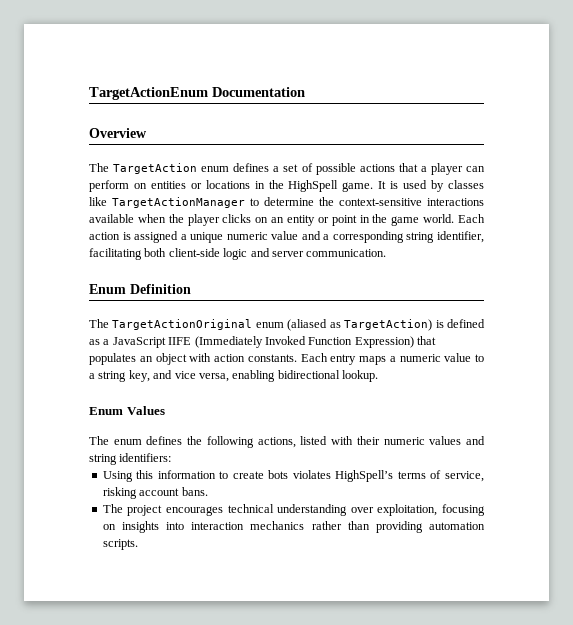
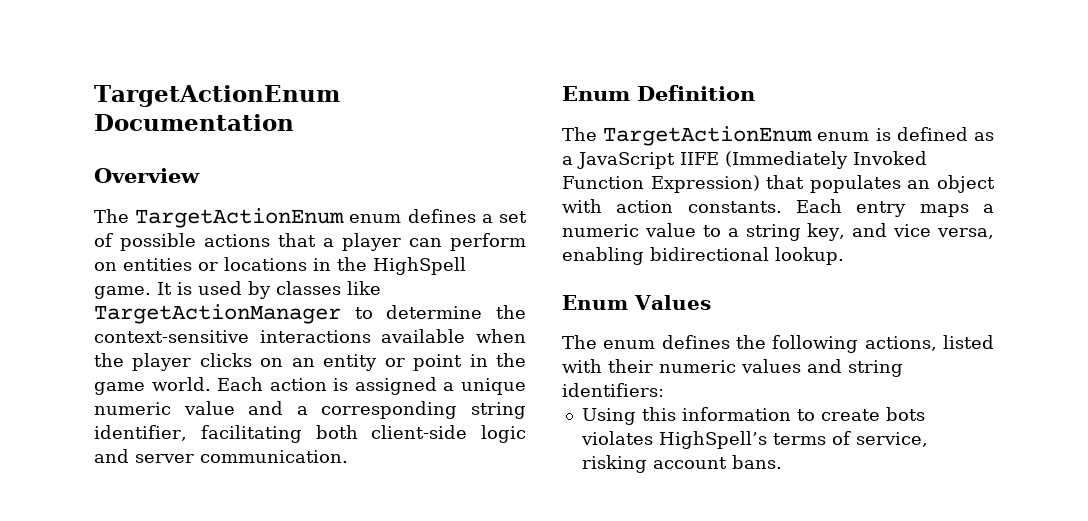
- The TargetAction enum defines a set of possible actions that a player can perform on entities or locations in the HighSpell game.
+ The TargetActionEnum enum defines a set of possible actions that a player can perform on entities or locations in the HighSpell game.
- The TargetActionOriginal enum (aliased as TargetAction) is defined as a JavaScript IIFE (Immediately Invoked Function Expression) that populates an object with action constants.
+ The TargetActionEnum enum is defined as a JavaScript IIFE (Immediately Invoked Function Expression) that populates an object with action constants.
- The project encourages technical understanding over exploitation, focusing on insights into interaction mechanics rather than providing automation scripts.

